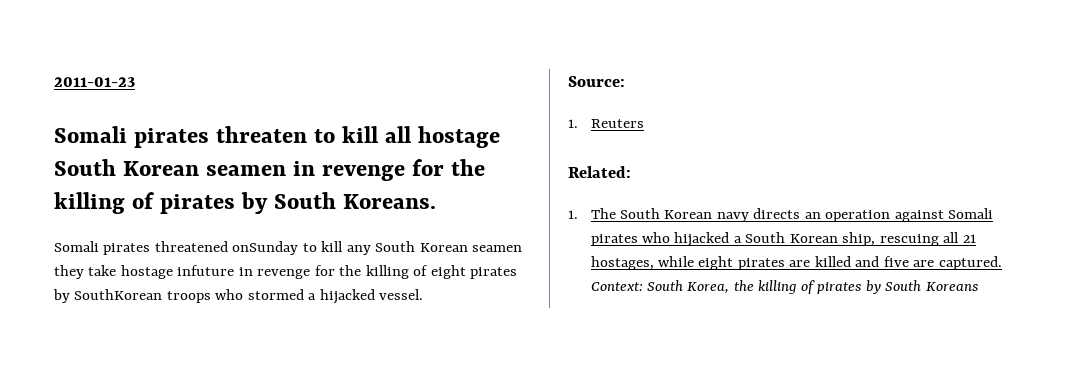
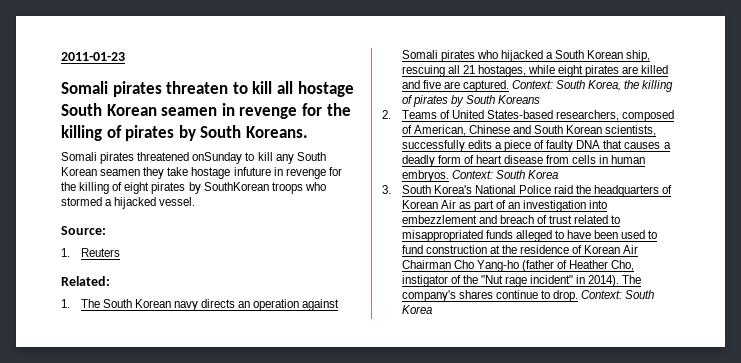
+ 2. Teams of United States-based researchers, composed of American, Chinese and South Korean scientists, successfully edits a piece of faulty DNA that causes a deadly form of heart disease from cells in human embryos. Context: South Korea
+ 3. South Korea's National Police raid the headquarters of Korean Air as part of an investigation into embezzlement and breach of trust related to misappropriated funds alleged to have been used to fund construction at the residence of Korean Air Chairman Cho Yang-ho (father of Heather Cho, instigator of the "Nut rage incident" in 2014). The company's shares continue to drop. Context: South Korea

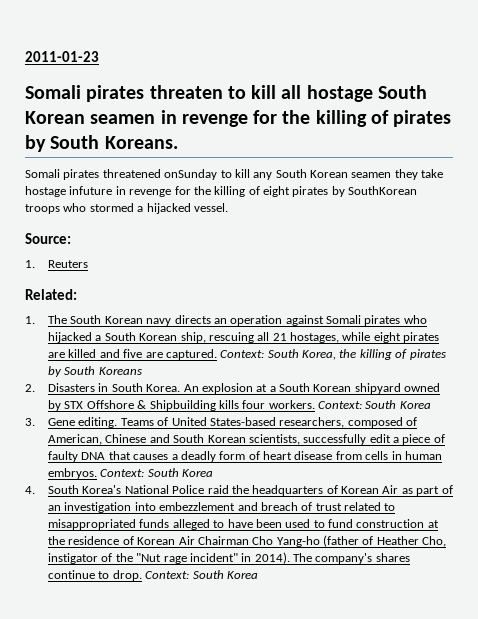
- 2. Teams of United States-based researchers, composed of American, Chinese and South Korean scientists, successfully edits a piece of faulty DNA that causes a deadly form of heart disease from cells in human embryos.
+ 2. Disasters in South Korea. An explosion at a South Korean shipyard owned by STX Offshore & Shipbuilding kills four workers. Context: South Korea
+ 3. Gene editing. Teams of United States-based researchers, composed of American, Chinese and South Korean scientists, successfully edit a piece of faulty DNA that causes a deadly form of heart disease from cells in human embryos.
- 3. South Korea's National Police raid the headquarters of Korean Air as part of an investigation into embezzlement and breach of trust related to misappropriated funds alleged to have been used to fund construction at the residence of Korean Air Chairman Cho Yang-ho (father of Heather Cho, instigator of the "Nut rage incident" in 2014).
+ 4. South Korea's National Police raid the headquarters of Korean Air as part of an investigation into embezzlement and breach of trust related to misappropriated funds alleged to have been used to fund construction at the residence of Korean Air Chairman Cho Yang-ho (father of Heather Cho, instigator of the "Nut rage incident" in 2014).

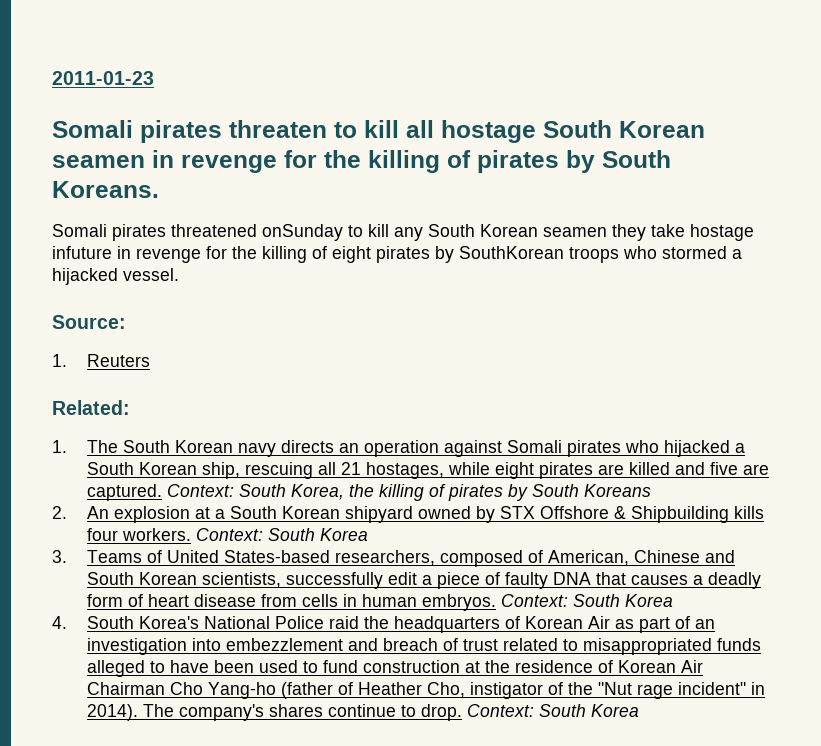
- 2. Disasters in South Korea. An explosion at a South Korean shipyard owned by STX Offshore & Shipbuilding kills four workers.
+ 2. An explosion at a South Korean shipyard owned by STX Offshore & Shipbuilding kills four workers.
- 3. Gene editing. Teams of United States-based researchers, composed of American, Chinese and South Korean scientists, successfully edit a piece of faulty DNA that causes a deadly form of heart disease from cells in human embryos.
+ 3. Teams of United States-based researchers, composed of American, Chinese and South Korean scientists, successfully edit a piece of faulty DNA that causes a deadly form of heart disease from cells in human embryos.

